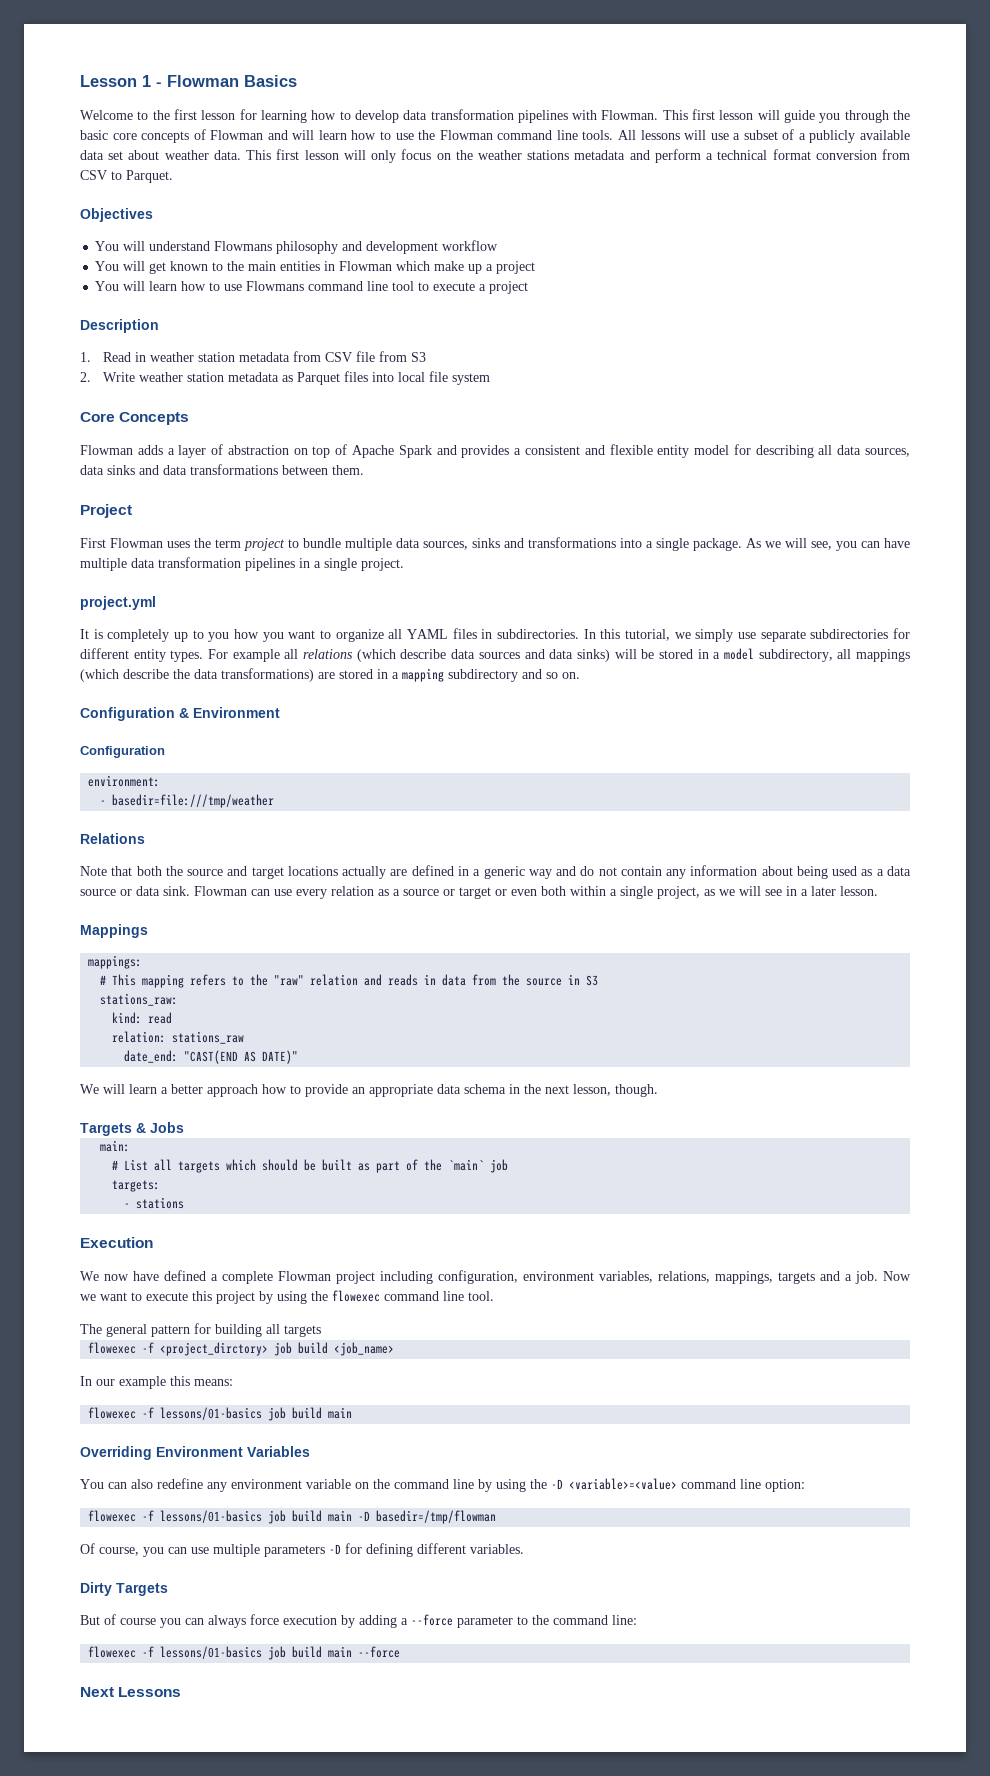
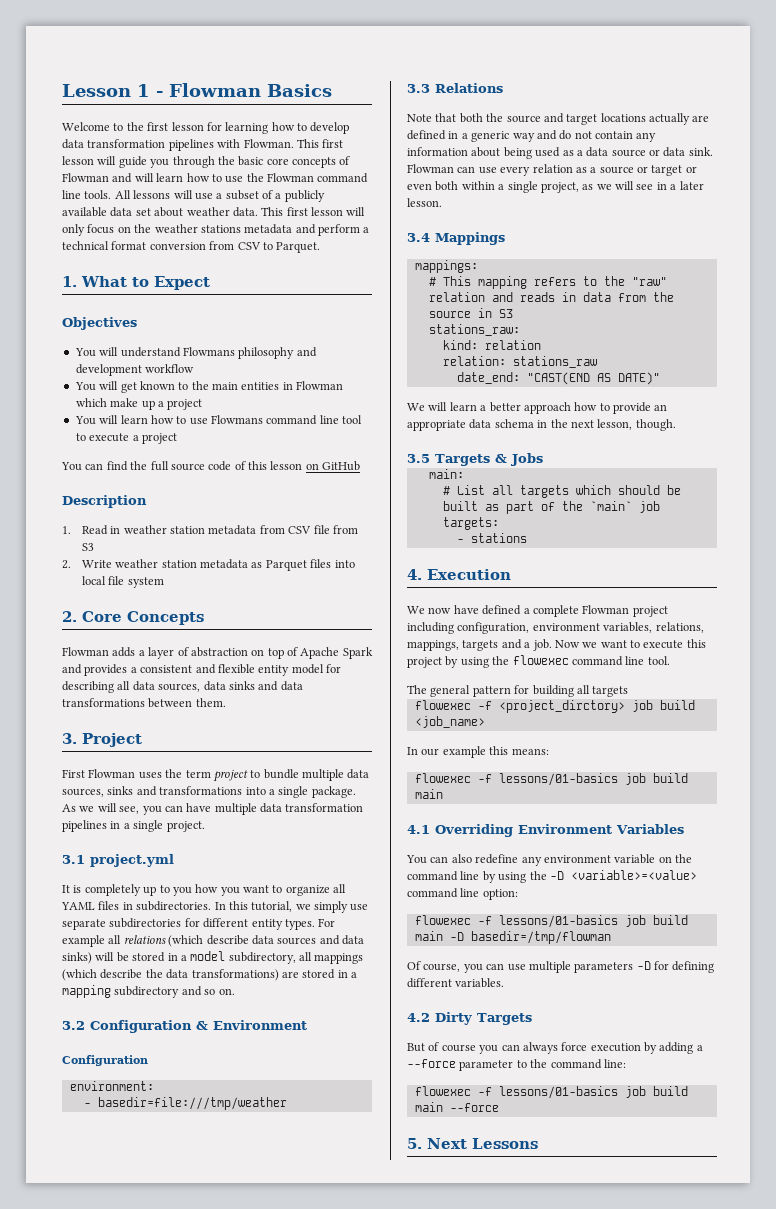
+ 1. What to Expect
+ You can find the full source code of this lesson on GitHub
- Core Concepts
+ 2. Core Concepts
- Project
+ 3. Project
- project.yml
+ 3.1 project.yml
- Configuration & Environment
+ 3.2 Configuration & Environment
- Relations
+ 3.3 Relations
- Mappings
+ 3.4 Mappings
- kind: read
+ kind: relation
- Targets & Jobs
+ 3.5 Targets & Jobs
- Execution
+ 4. Execution
- Overriding Environment Variables
+ 4.1 Overriding Environment Variables
- Dirty Targets
+ 4.2 Dirty Targets
- Next Lessons
+ 5. Next Lessons

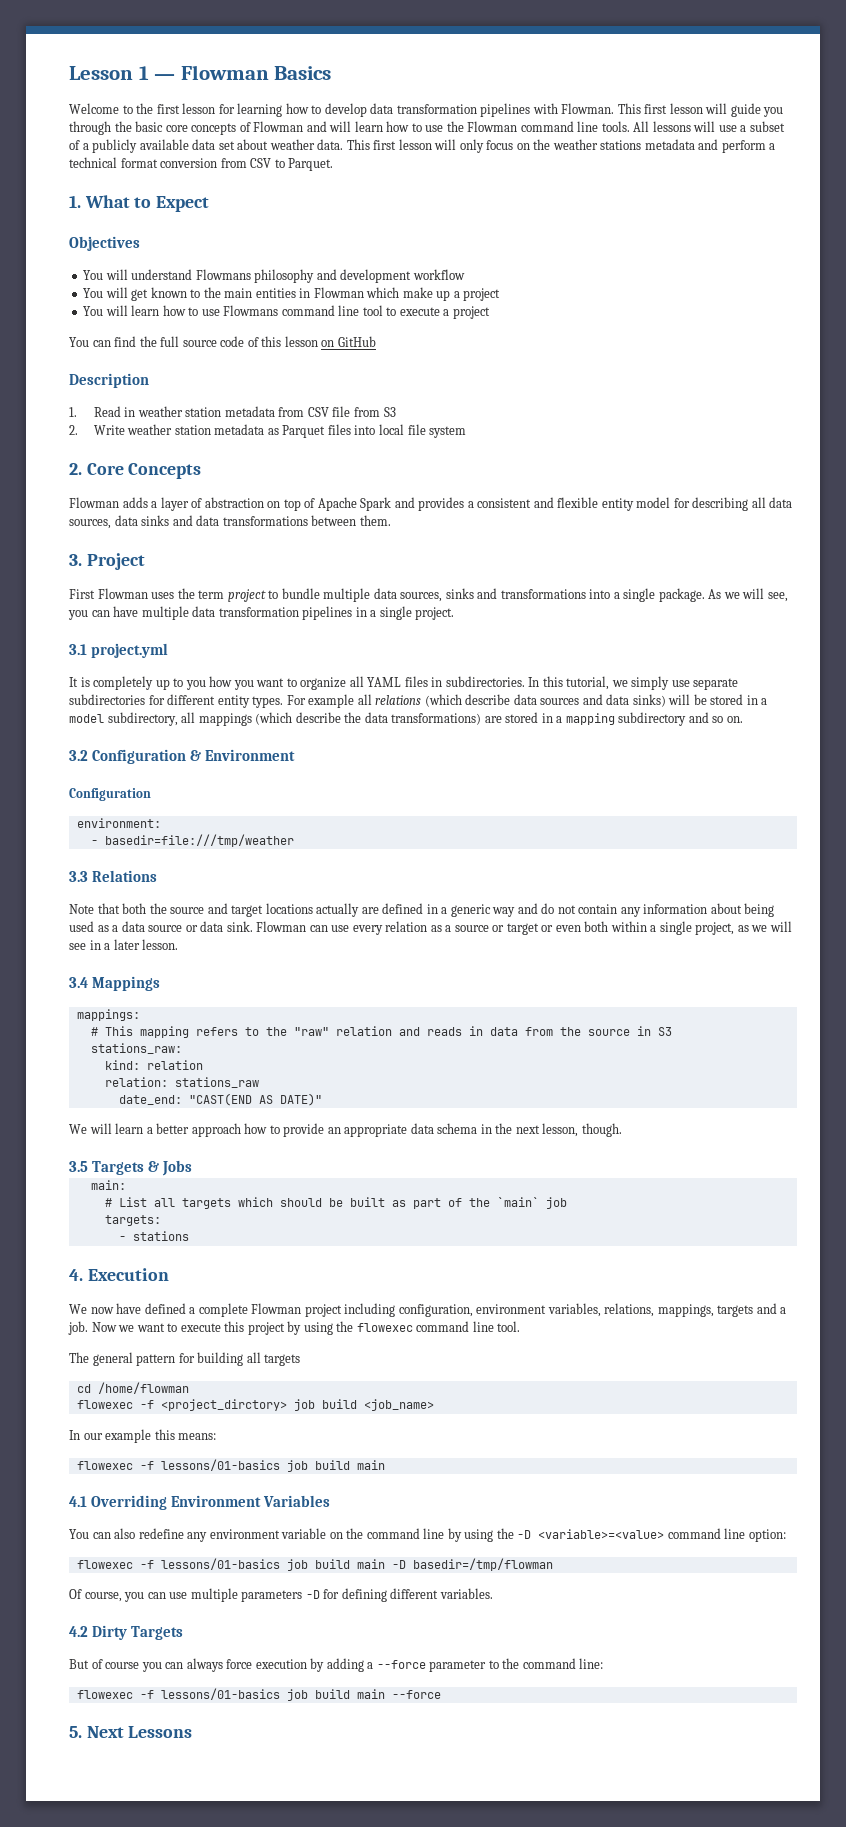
- Lesson 1 - Flowman Basics
+ Lesson 1 — Flowman Basics
+ cd /home/flowman

